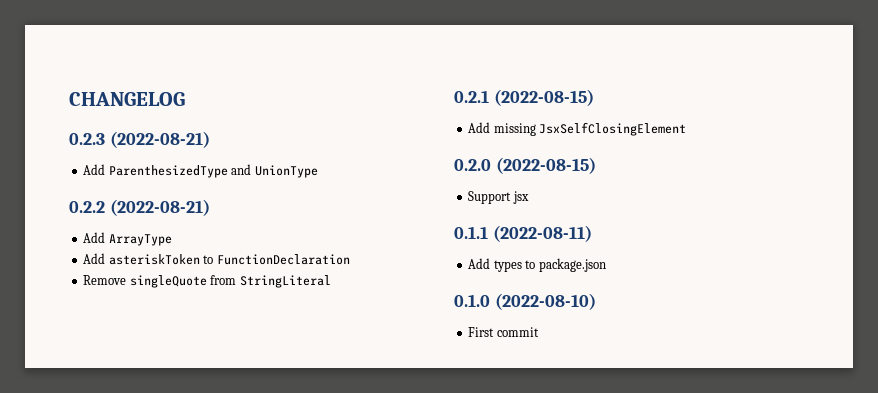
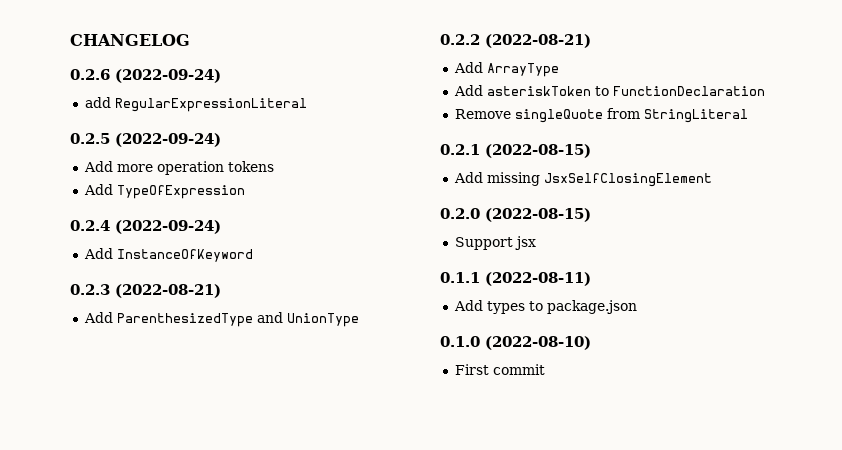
+ 0.2.6 (2022-09-24)
+ add RegularExpressionLiteral
+ 0.2.5 (2022-09-24)
+ Add more operation tokens
+ Add TypeOfExpression
+ 0.2.4 (2022-09-24)
+ Add InstanceOfKeyword

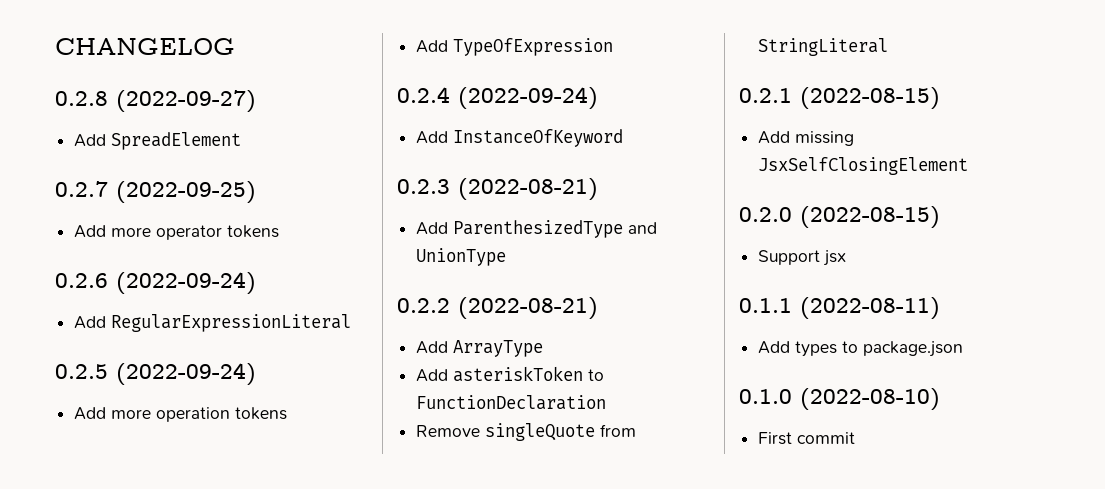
+ 0.2.8 (2022-09-27)
+ Add SpreadElement
+ 0.2.7 (2022-09-25)
+ Add more operator tokens
- add RegularExpressionLiteral
+ Add RegularExpressionLiteral

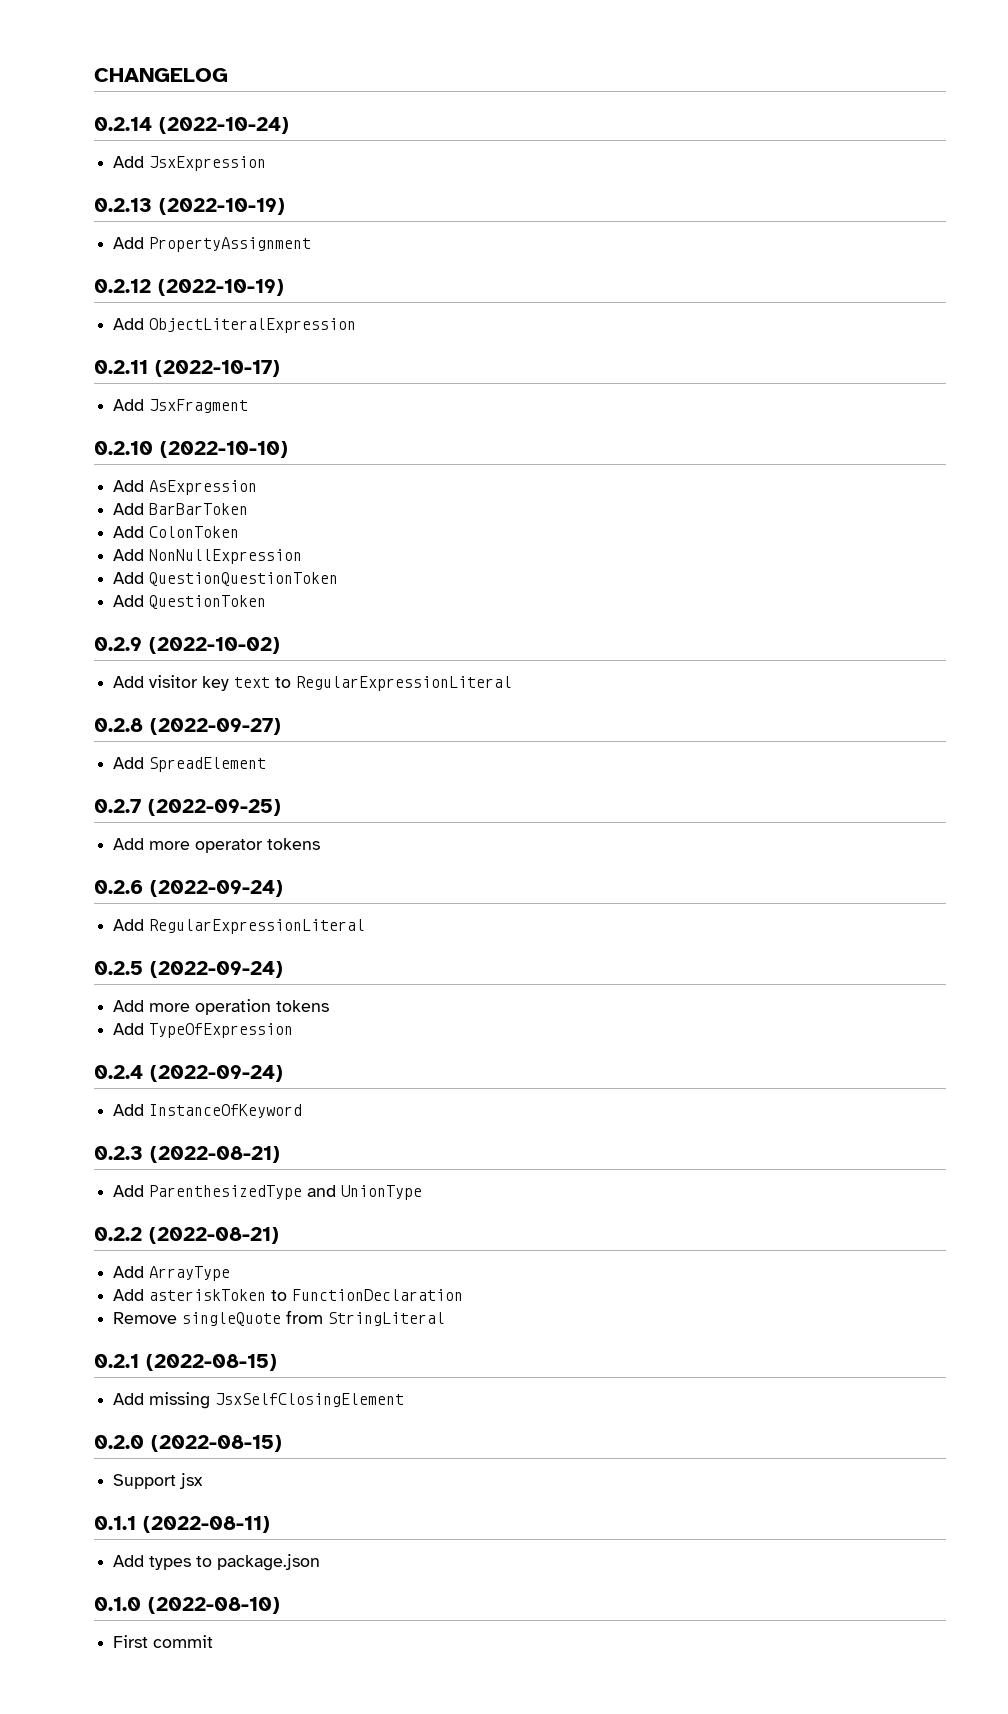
+ 0.2.14 (2022-10-24)
+ Add JsxExpression
+ 0.2.13 (2022-10-19)
+ Add PropertyAssignment
+ 0.2.12 (2022-10-19)
+ Add ObjectLiteralExpression
+ 0.2.11 (2022-10-17)
+ Add JsxFragment
+ 0.2.10 (2022-10-10)
+ Add AsExpression
+ Add BarBarToken
+ Add ColonToken
+ Add NonNullExpression
+ Add QuestionQuestionToken
+ Add QuestionToken
+ 0.2.9 (2022-10-02)
+ Add visitor key text to RegularExpressionLiteral

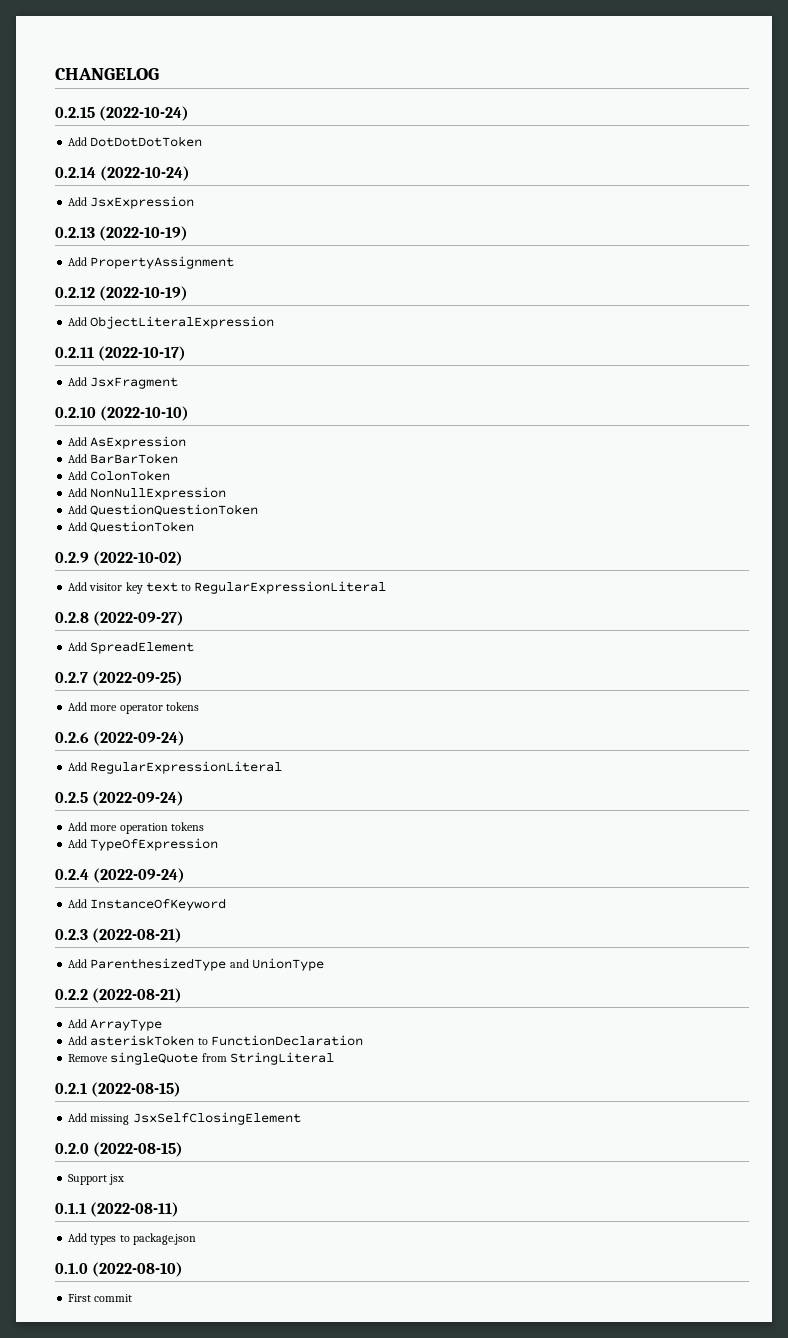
+ 0.2.15 (2022-10-24)
+ Add DotDotDotToken

